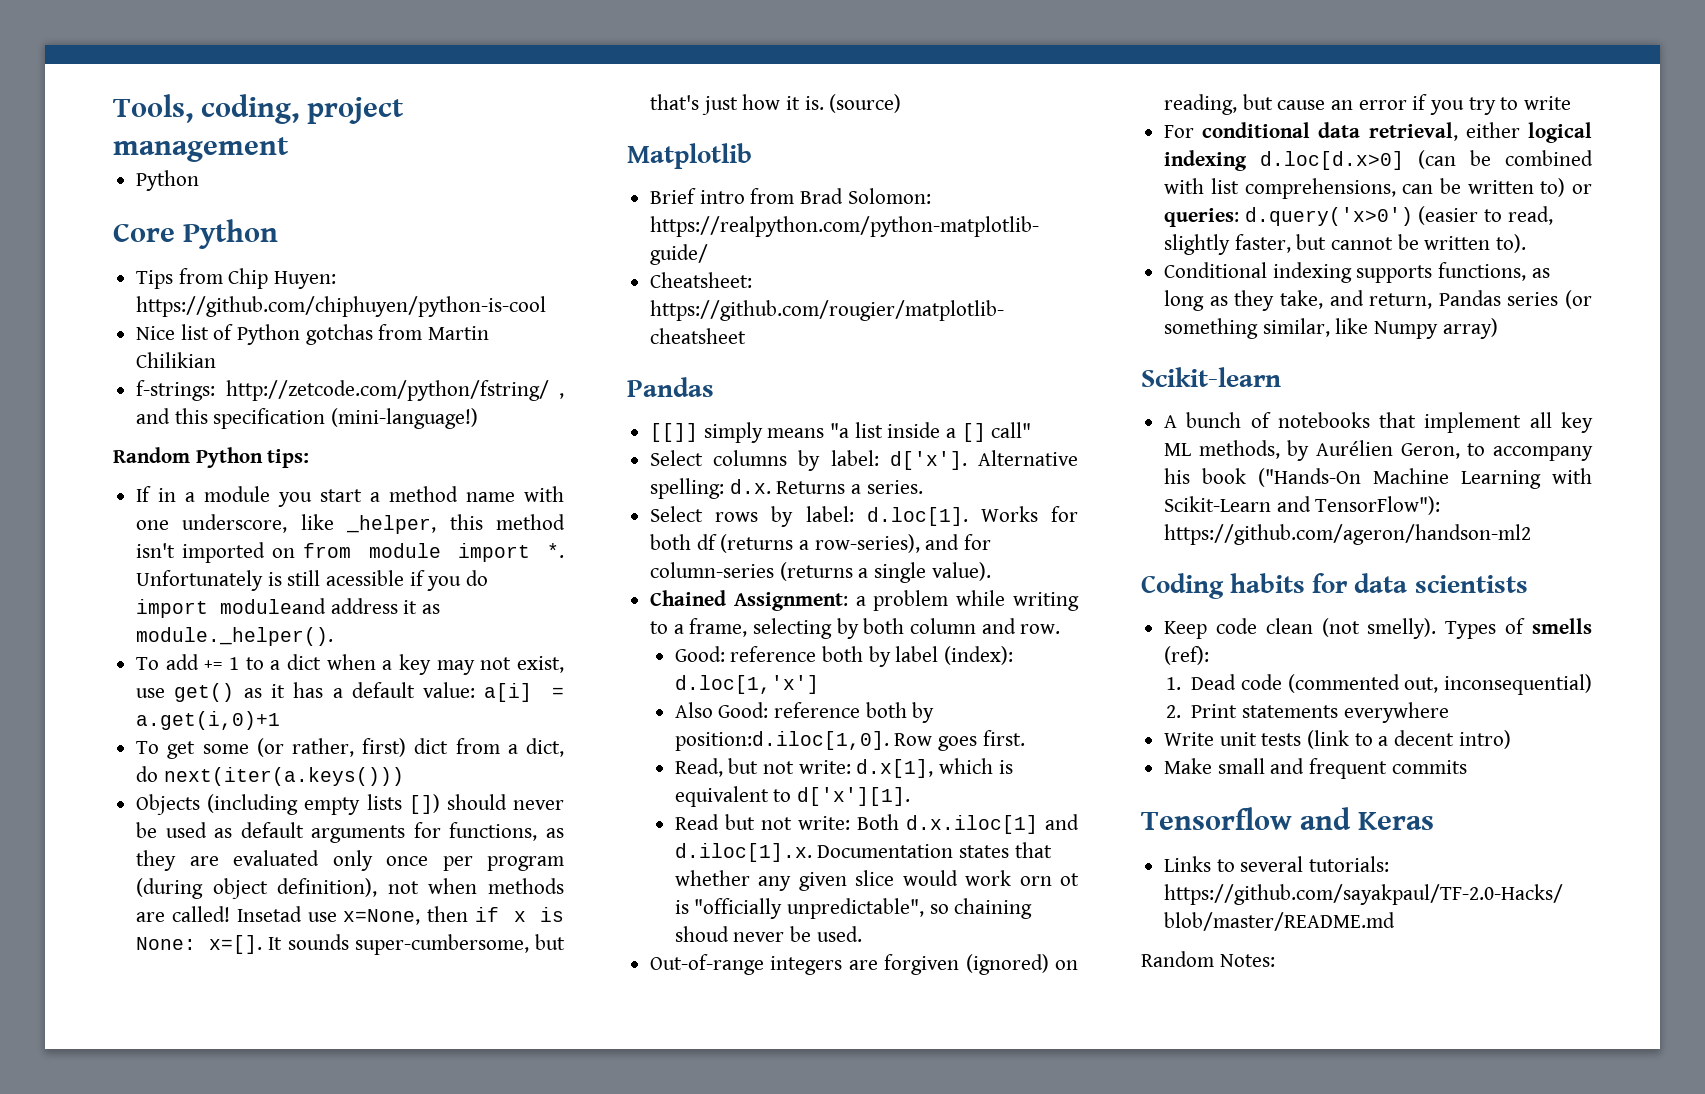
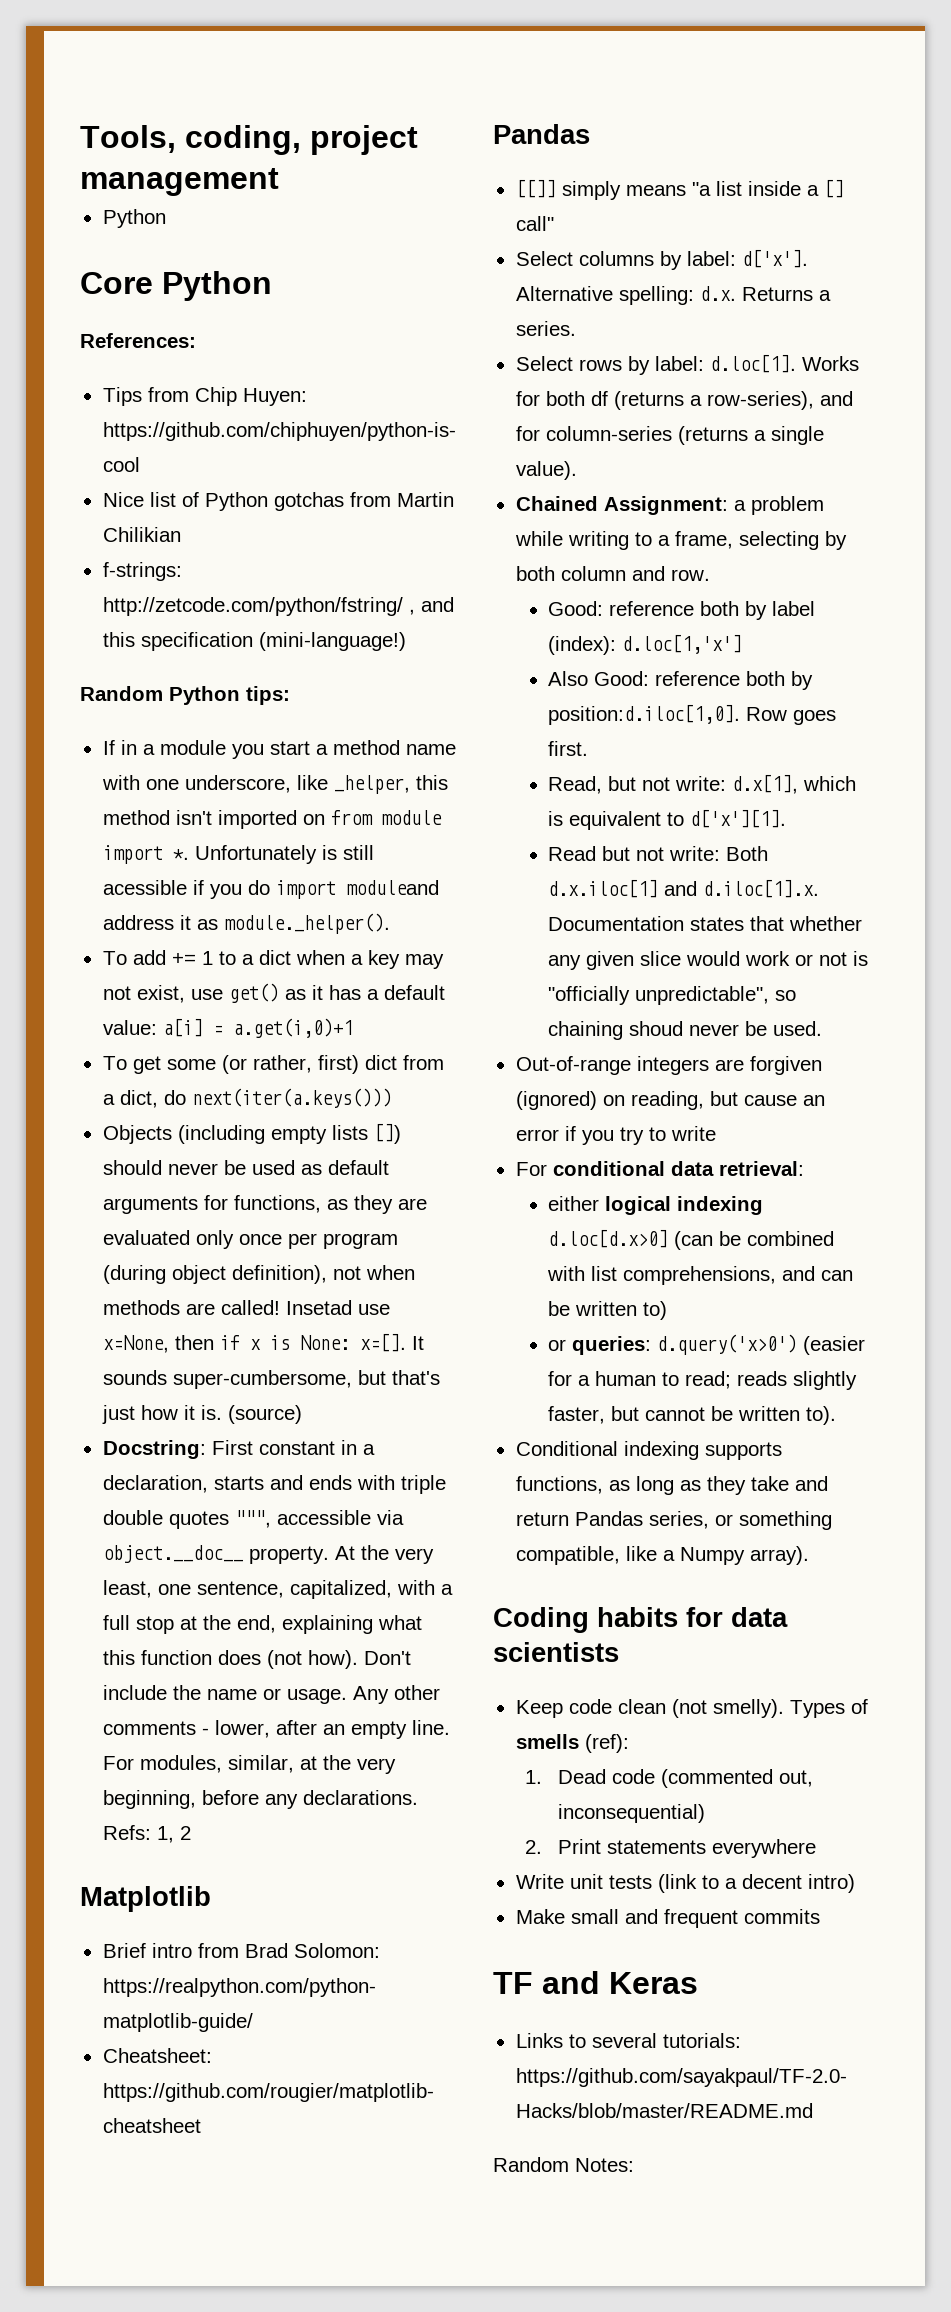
+ References:
+ Docstring: First constant in a declaration, starts and ends with triple double quotes """, accessible via object.__doc__ property. At the very least, one sentence, capitalized, with a full stop at the end, explaining what this function does (not how). Don't include the name or usage. Any other comments - lower, after an empty line. For modules, similar, at the very beginning, before any declarations. Refs: 1, 2
- Read but not write: Both d.x.iloc[1] and d.iloc[1].x. Documentation states that whether any given slice would work orn ot is "officially unpredictable", so chaining shoud never be used.
+ Read but not write: Both d.x.iloc[1] and d.iloc[1].x. Documentation states that whether any given slice would work or not is "officially unpredictable", so chaining shoud never be used.
- For conditional data retrieval, either logical indexing d.loc[d.x>0] (can be combined with list comprehensions, can be written to) or queries: d.query('x>0') (easier to read, slightly faster, but cannot be written to).
+ For conditional data retrieval:
+ either logical indexing d.loc[d.x>0] (can be combined with list comprehensions, and can be written to)
+ or queries: d.query('x>0') (easier for a human to read; reads slightly faster, but cannot be written to).
- Conditional indexing supports functions, as long as they take, and return, Pandas series (or something similar, like Numpy array)
- Scikit-learn
- A bunch of notebooks that implement all key ML methods, by Aurélien Geron, to accompany his book ("Hands-On Machine Learning with Scikit-Learn and TensorFlow"): https://github.com/ageron/handson-ml2
+ Conditional indexing supports functions, as long as they take and return Pandas series, or something compatible, like a Numpy array).
- Tensorflow and Keras
+ TF and Keras

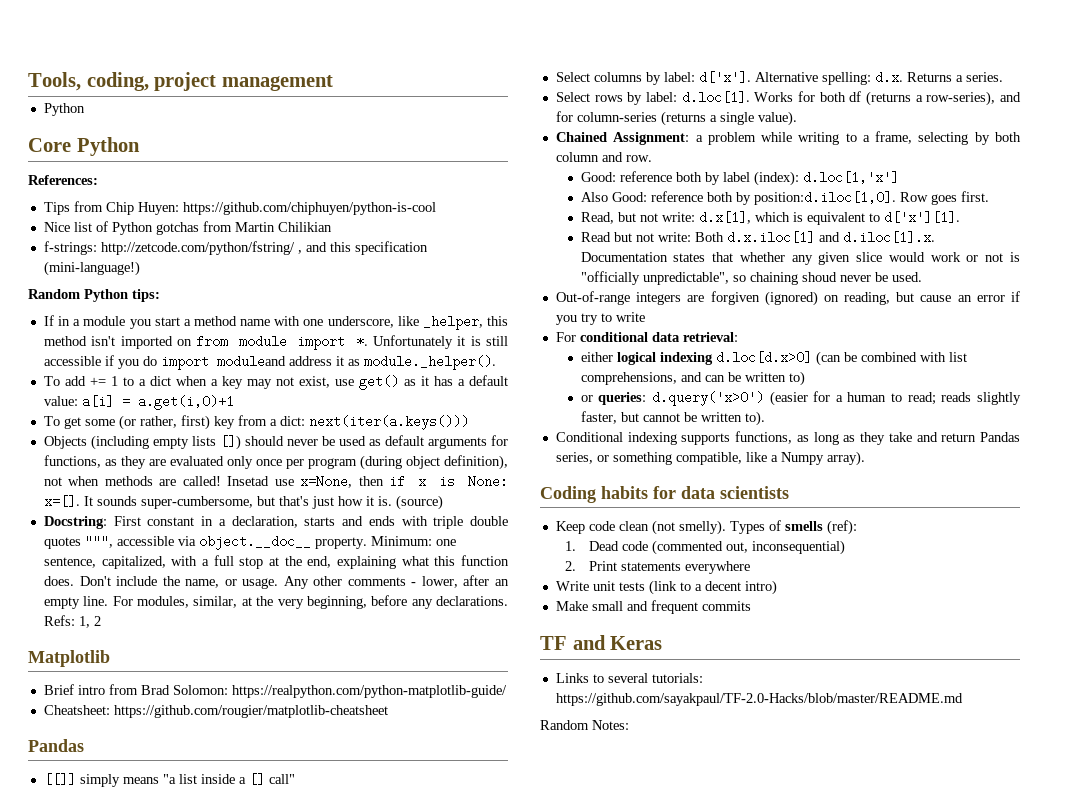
- Unfortunately is still acessible if you do import moduleand address it as module._helper().
+ Unfortunately it is still accessible if you do import moduleand address it as module._helper().
- To get some (or rather, first) dict from a dict, do next(iter(a.keys()))
+ To get some (or rather, first) key from a dict: next(iter(a.keys()))
- At the very least, one sentence, capitalized, with a full stop at the end, explaining what this function does (not how).
+ Minimum: one sentence, capitalized, with a full stop at the end, explaining what this function does.
- Don't include the name or usage.
+ Don't include the name, or usage.

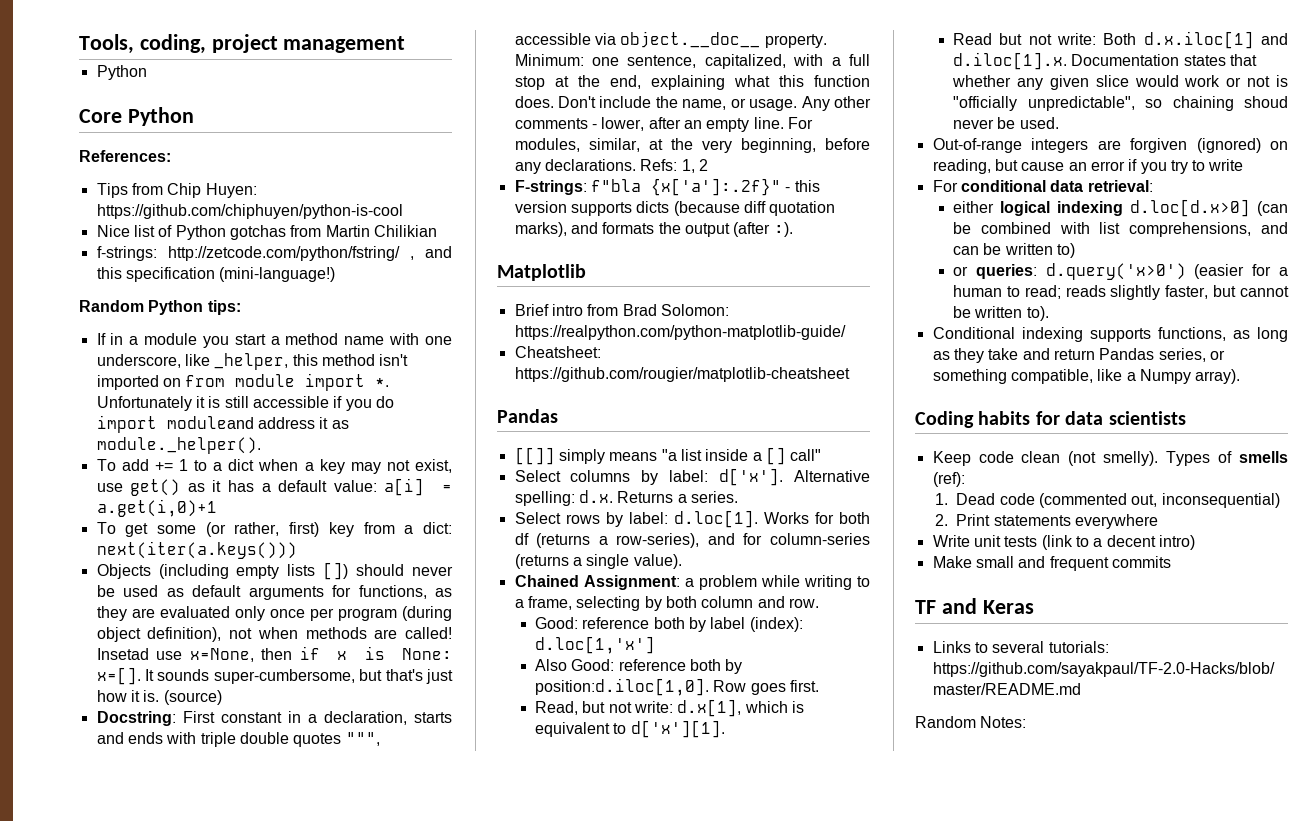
+ F-strings: f"bla {x['a']:.2f}" - this version supports dicts (because diff quotation marks), and formats the output (after :).

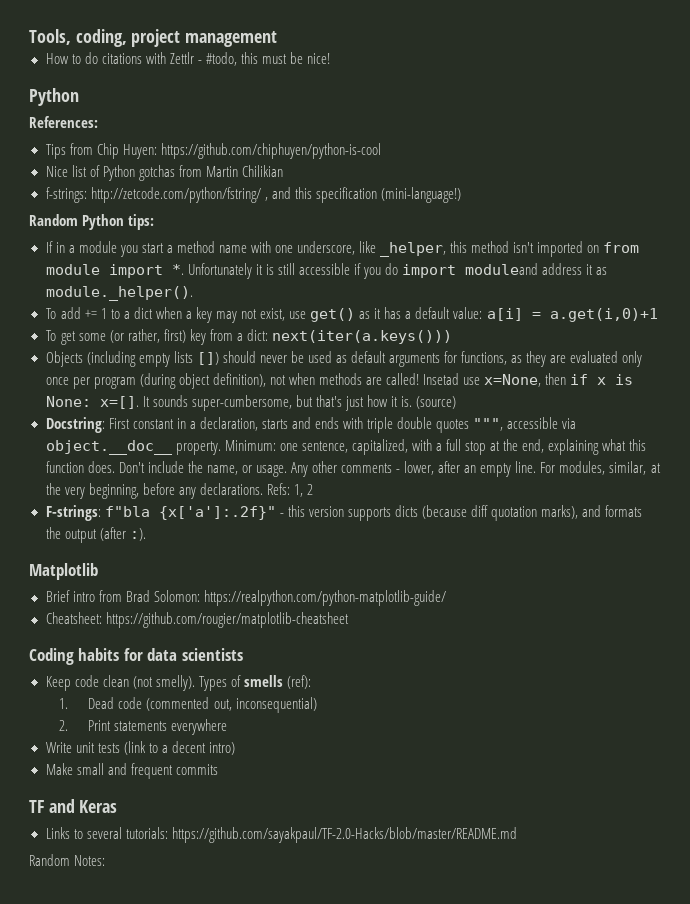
  Tools, coding, project management
+ How to do citations with Zettlr - #todo, this must be nice!
  Python
- Core Python
  Cheatsheet: https://github.com/rougier/matplotlib-cheatsheet
- Pandas
- [[]] simply means "a list inside a [] call"
- Select columns by label: d['x']. Alternative spelling: d.x. Returns a series.
- Select rows by label: d.loc[1]. Works for both df (returns a row-series), and for column-series (returns a single value).
- Chained Assignment: a problem while writing to a frame, selecting by both column and row.
- Good: reference both by label (index): d.loc[1,'x']
- Also Good: reference both by position:d.iloc[1,0]. Row goes first.
- Read, but not write: d.x[1], which is equivalent to d['x'][1].
- Read but not write: Both d.x.iloc[1] and d.iloc[1].x. Documentation states that whether any given slice would work or not is "officially unpredictable", so chaining shoud never be used.
- Out-of-range integers are forgiven (ignored) on reading, but cause an error if you try to write
- For conditional data retrieval:
- either logical indexing d.loc[d.x>0] (can be combined with list comprehensions, and can be written to)
- or queries: d.query('x>0') (easier for a human to read; reads slightly faster, but cannot be written to).
- Conditional indexing supports functions, as long as they take and return Pandas series, or something compatible, like a Numpy array).

